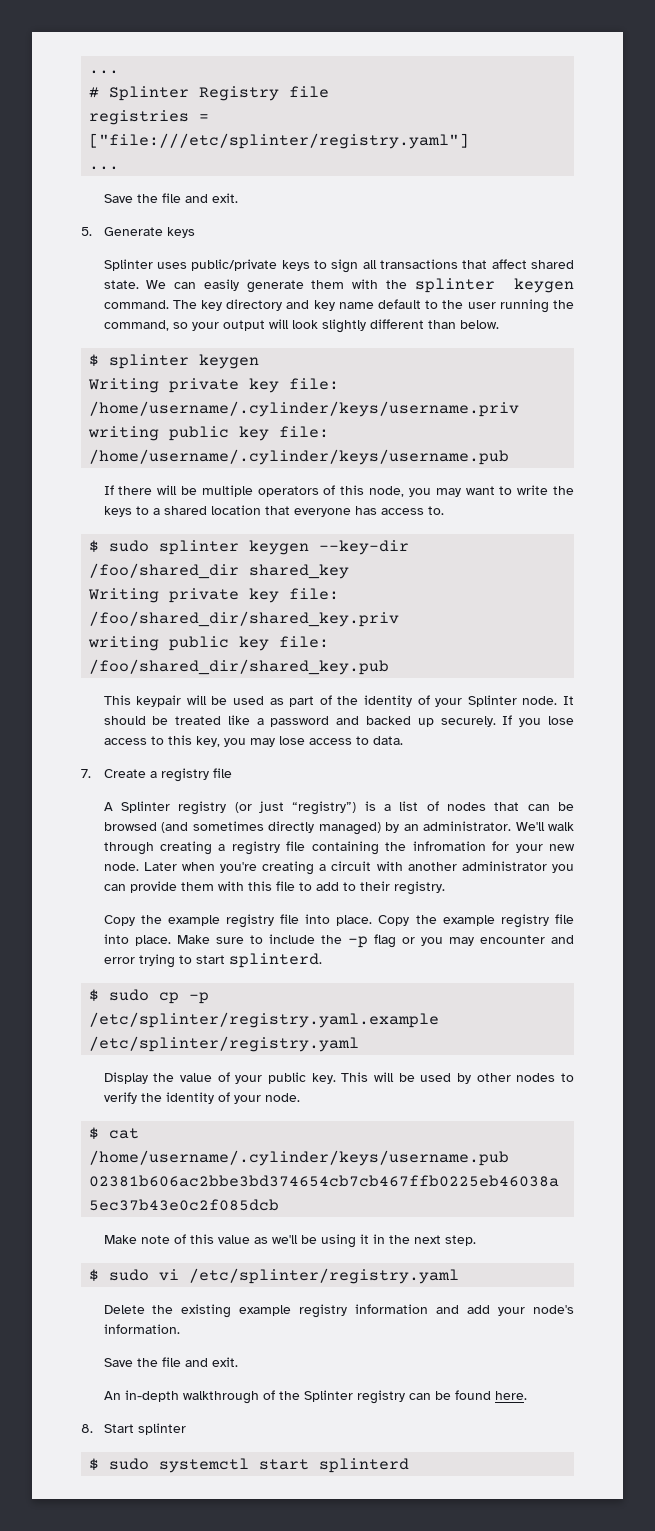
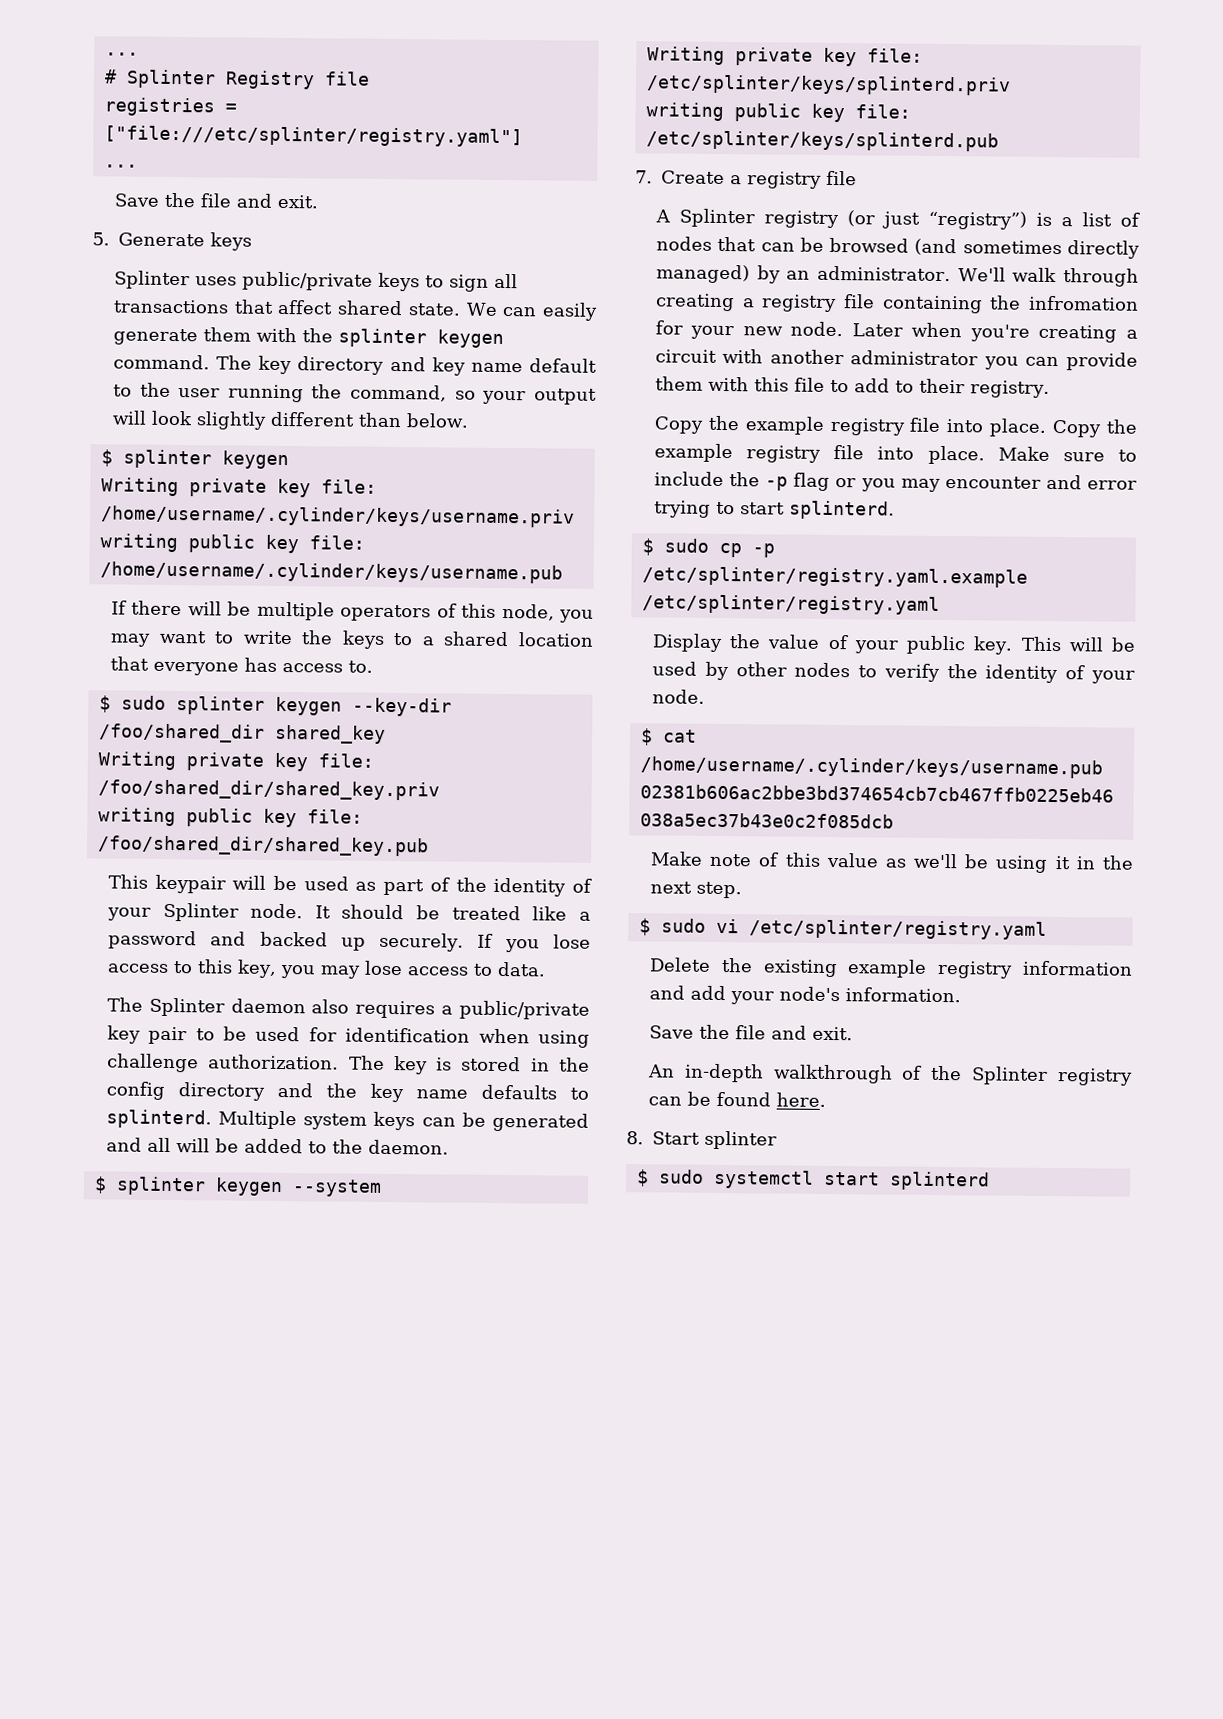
+ The Splinter daemon also requires a public/private key pair to be used for identification when using challenge authorization. The key is stored in the config directory and the key name defaults to splinterd. Multiple system keys can be generated and all will be added to the daemon.
+ $ splinter keygen --system
+ Writing private key file: /etc/splinter/keys/splinterd.priv
+ writing public key file: /etc/splinter/keys/splinterd.pub

